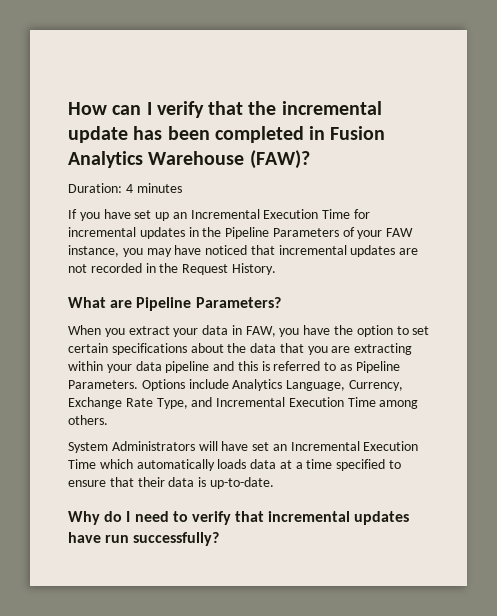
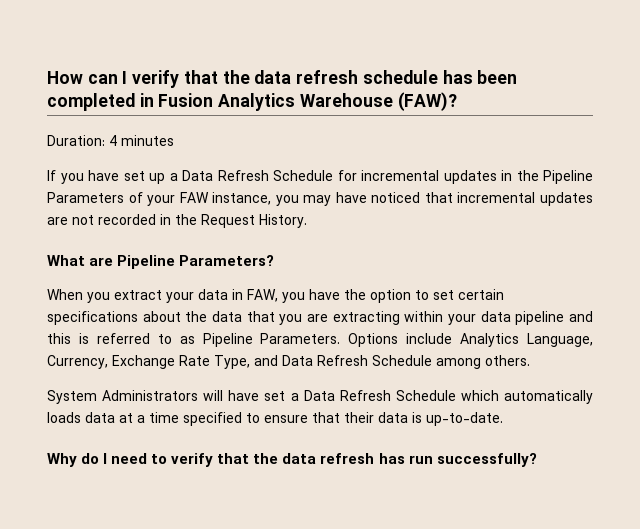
- How can I verify that the incremental update has been completed in Fusion Analytics Warehouse (FAW)?
+ How can I verify that the data refresh schedule has been completed in Fusion Analytics Warehouse (FAW)?
- If you have set up an Incremental Execution Time for incremental updates in the Pipeline Parameters of your FAW instance, you may have noticed that incremental updates are not recorded in the Request History.
+ If you have set up a Data Refresh Schedule for incremental updates in the Pipeline Parameters of your FAW instance, you may have noticed that incremental updates are not recorded in the Request History.
- Options include Analytics Language, Currency, Exchange Rate Type, and Incremental Execution Time among others.
+ Options include Analytics Language, Currency, Exchange Rate Type, and Data Refresh Schedule among others.
- System Administrators will have set an Incremental Execution Time which automatically loads data at a time specified to ensure that their data is up-to-date.
+ System Administrators will have set a Data Refresh Schedule which automatically loads data at a time specified to ensure that their data is up-to-date.
- Why do I need to verify that incremental updates have run successfully?
+ Why do I need to verify that the data refresh has run successfully?

